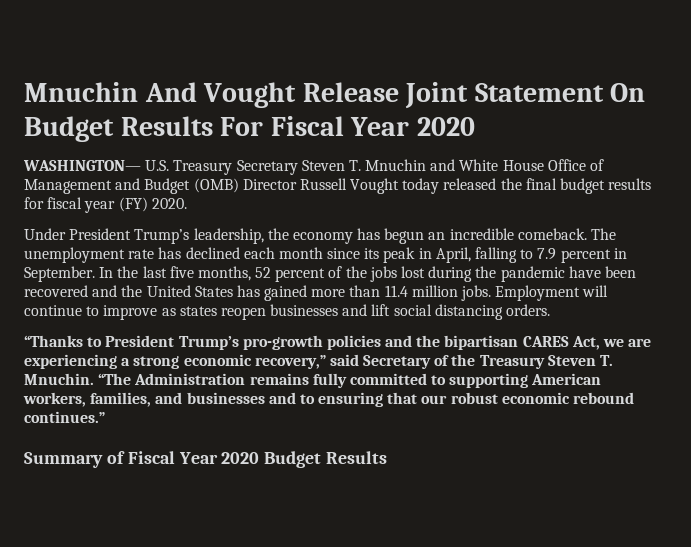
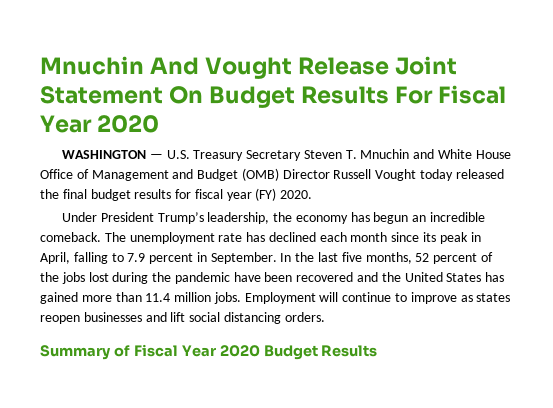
- WASHINGTON— U.S. Treasury Secretary Steven T. Mnuchin and White House Office of Management and Budget (OMB) Director Russell Vought today released the final budget results for fiscal year (FY) 2020.
+ WASHINGTON — U.S. Treasury Secretary Steven T. Mnuchin and White House Office of Management and Budget (OMB) Director Russell Vought today released the final budget results for fiscal year (FY) 2020.
- “Thanks to President Trump’s pro-growth policies and the bipartisan CARES Act, we are experiencing a strong economic recovery,” said Secretary of the Treasury Steven T. Mnuchin. “The Administration remains fully committed to supporting American workers, families, and businesses and to ensuring that our robust economic rebound continues.”

